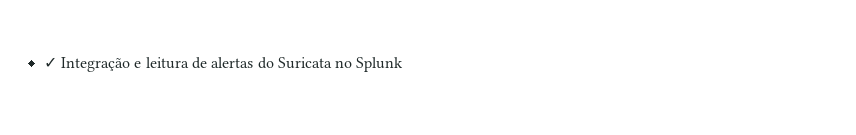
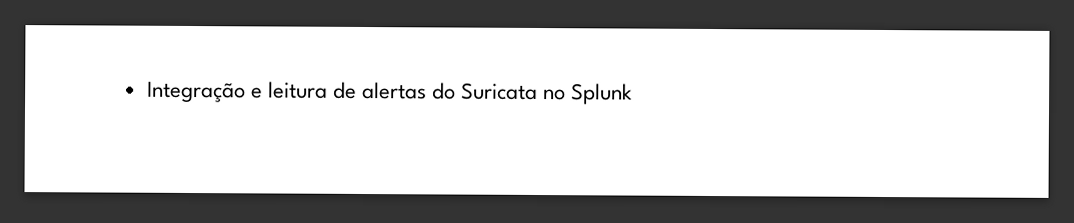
- ✓ Integração e leitura de alertas do Suricata no Splunk
+ Integração e leitura de alertas do Suricata no Splunk

